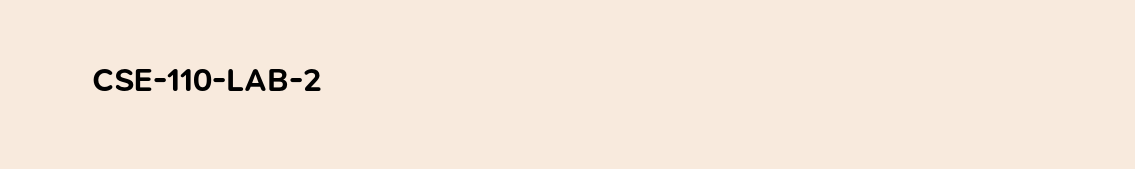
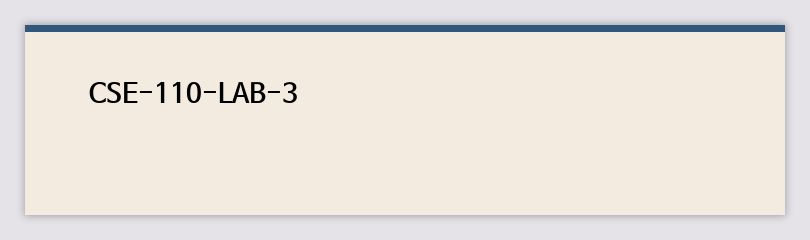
- CSE-110-LAB-2
+ CSE-110-LAB-3

